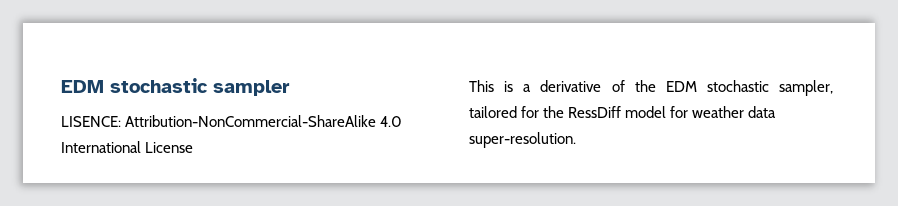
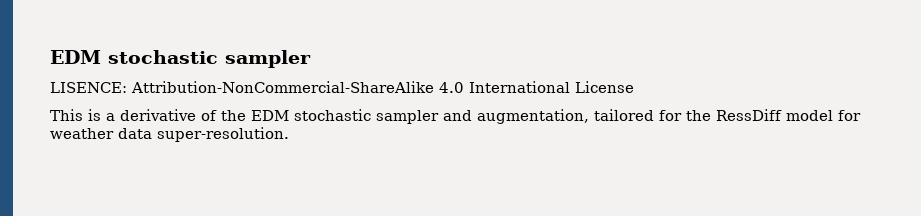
- This is a derivative of the EDM stochastic sampler, tailored for the RessDiff model for weather data super-resolution.
+ This is a derivative of the EDM stochastic sampler and augmentation, tailored for the RessDiff model for weather data super-resolution.

